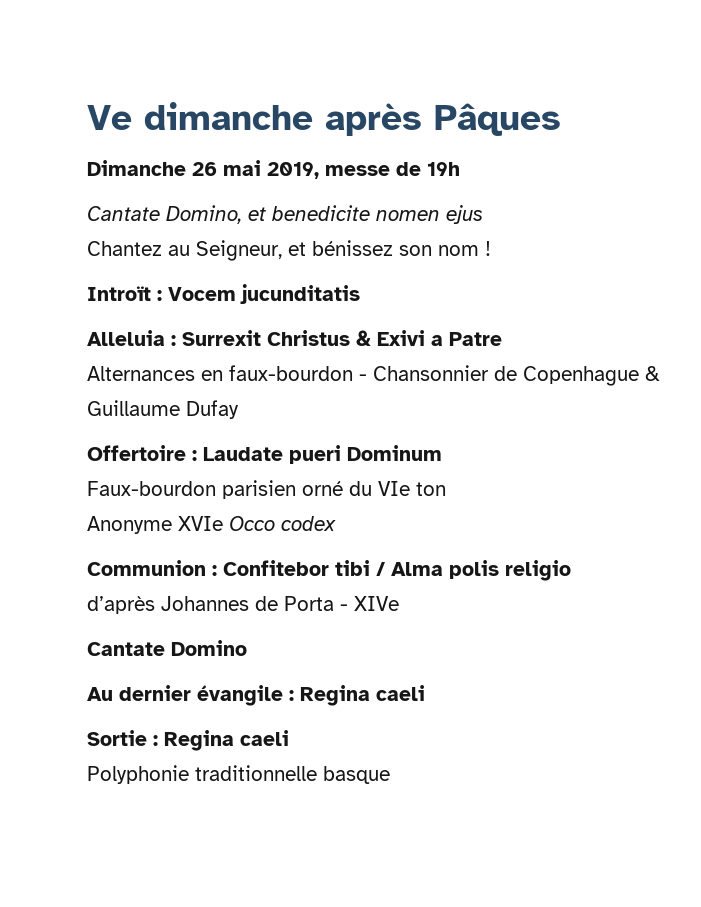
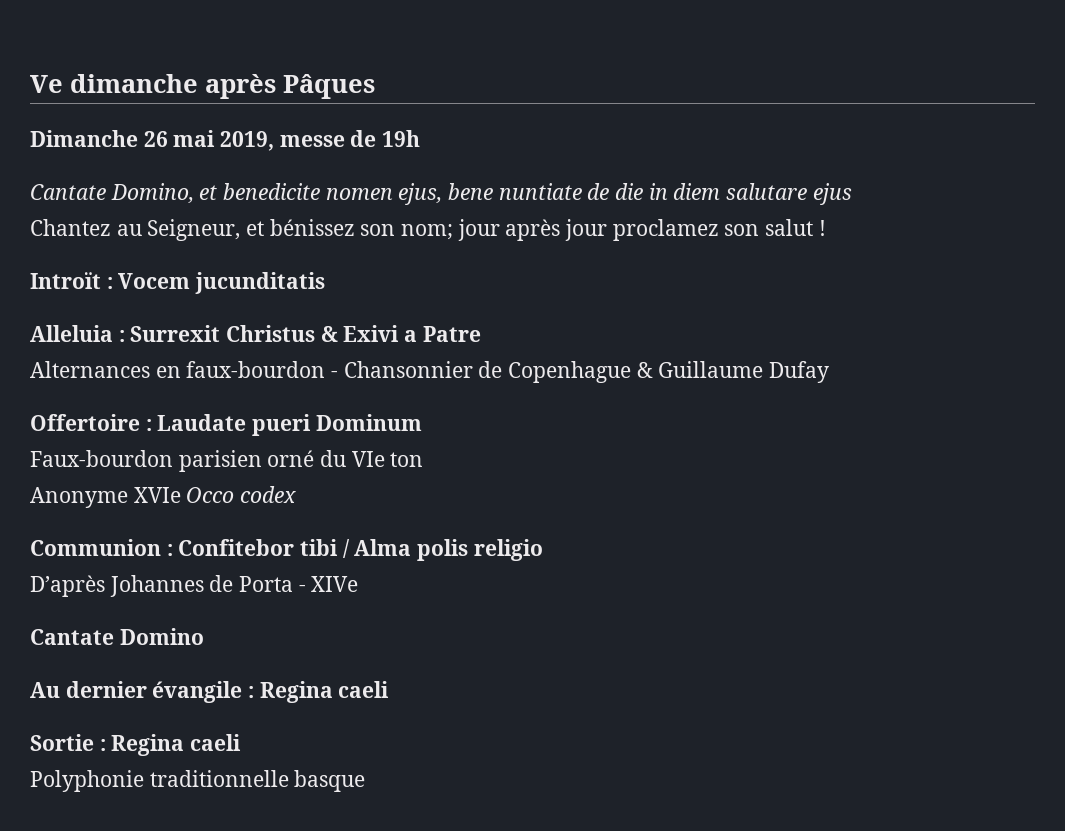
- Cantate Domino, et benedicite nomen ejus
+ Cantate Domino, et benedicite nomen ejus, bene nuntiate de die in diem salutare ejus
- Chantez au Seigneur, et bénissez son nom !
+ Chantez au Seigneur, et bénissez son nom; jour après jour proclamez son salut !
- d’après Johannes de Porta - XIVe
+ D’après Johannes de Porta - XIVe

